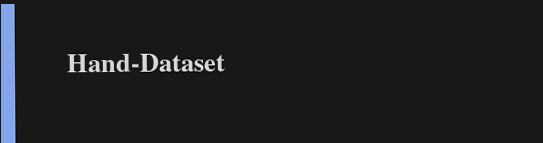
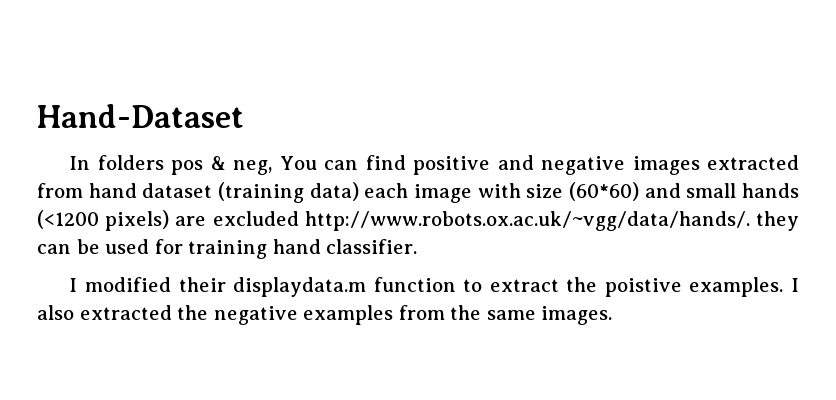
+ In folders pos & neg, You can find positive and negative images extracted from hand dataset (training data) each image with size (60*60) and small hands (<1200 pixels) are excluded http://www.robots.ox.ac.uk/~vgg/data/hands/. they can be used for training hand classifier.
+ I modified their displaydata.m function to extract the poistive examples. I also extracted the negative examples from the same images.

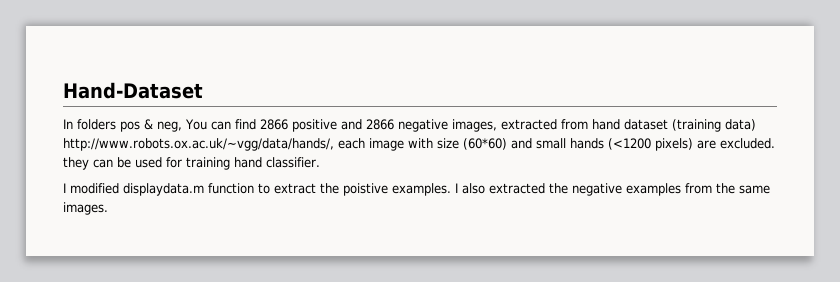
- In folders pos & neg, You can find positive and negative images extracted from hand dataset (training data) each image with size (60*60) and small hands (<1200 pixels) are excluded http://www.robots.ox.ac.uk/~vgg/data/hands/. they can be used for training hand classifier.
+ In folders pos & neg, You can find 2866 positive and 2866 negative images, extracted from hand dataset (training data) http://www.robots.ox.ac.uk/~vgg/data/hands/, each image with size (60*60) and small hands (<1200 pixels) are excluded. they can be used for training hand classifier.
- I modified their displaydata.m function to extract the poistive examples.
+ I modified displaydata.m function to extract the poistive examples.

